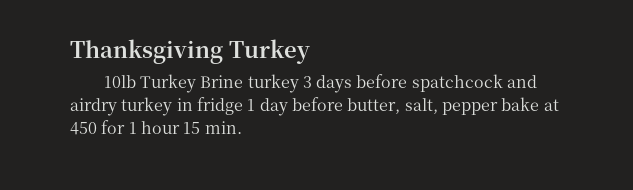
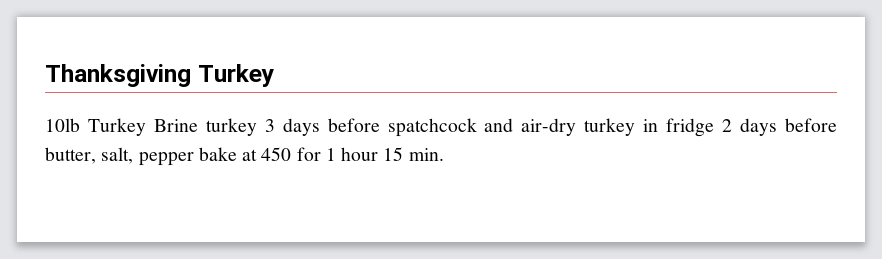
- 10lb Turkey Brine turkey 3 days before spatchcock and airdry turkey in fridge 1 day before butter, salt, pepper bake at 450 for 1 hour 15 min.
+ 10lb Turkey Brine turkey 3 days before spatchcock and air-dry turkey in fridge 2 days before butter, salt, pepper bake at 450 for 1 hour 15 min.

